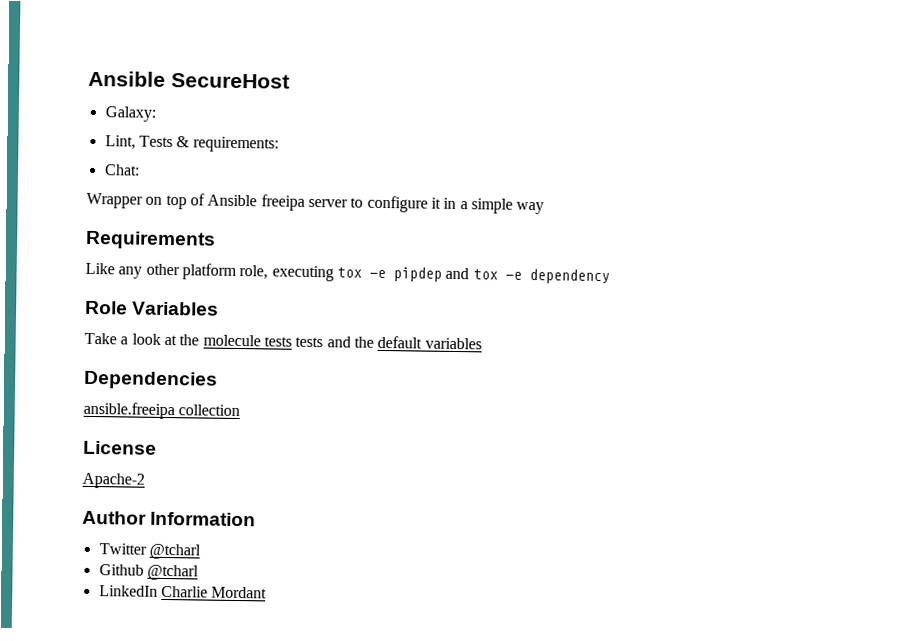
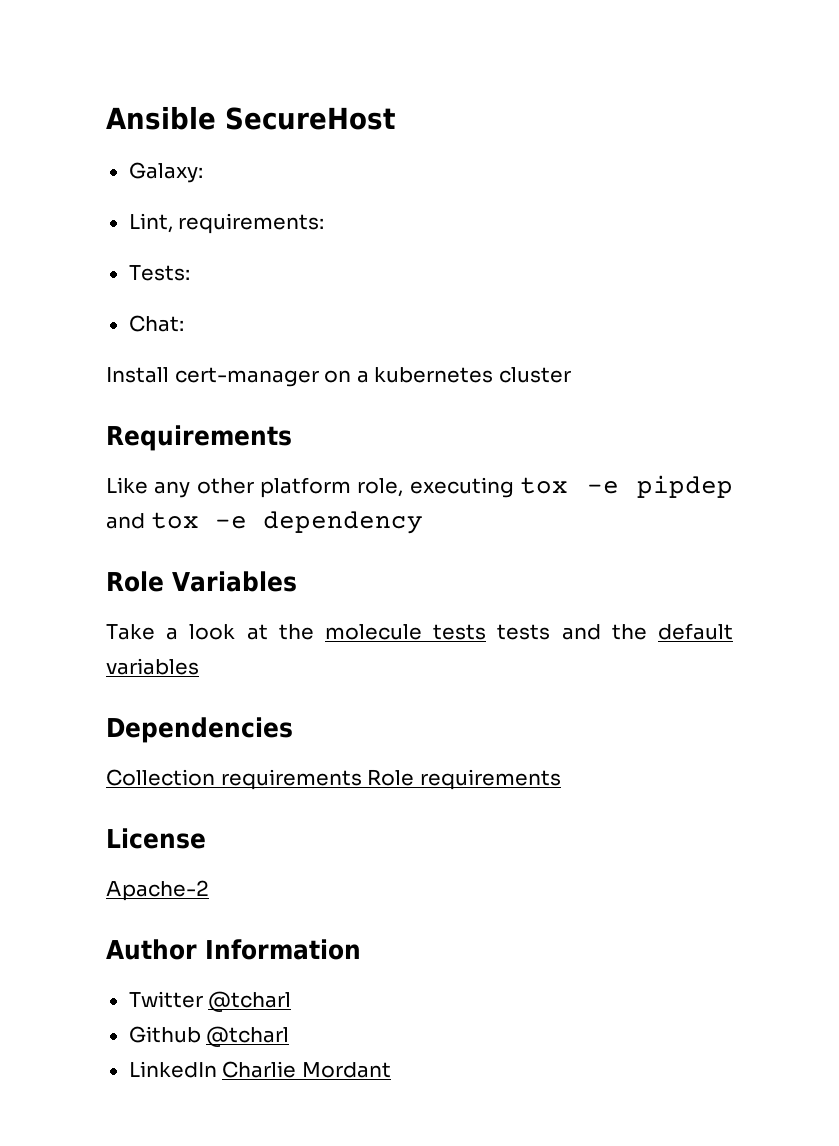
- Lint, Tests & requirements:
+ Lint, requirements:
+ Tests:
- Wrapper on top of Ansible freeipa server to configure it in a simple way
+ Install cert-manager on a kubernetes cluster
- ansible.freeipa collection
+ Collection requirements Role requirements

